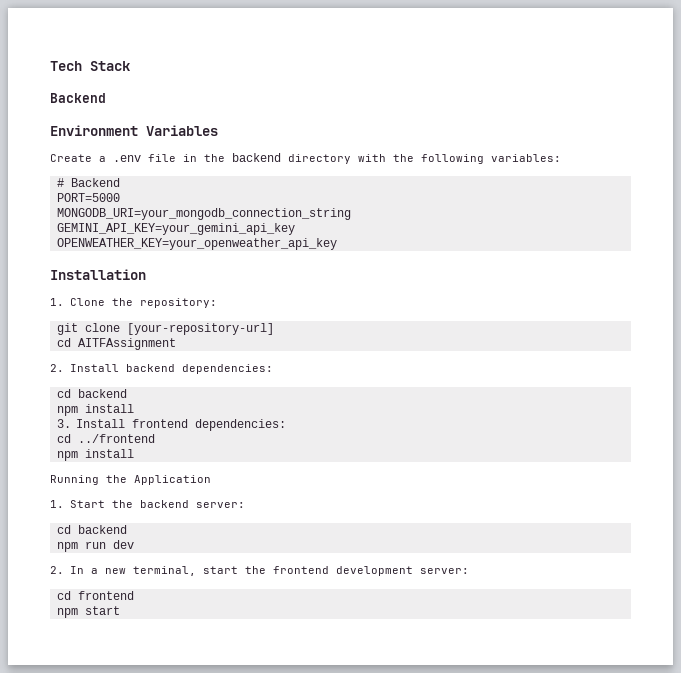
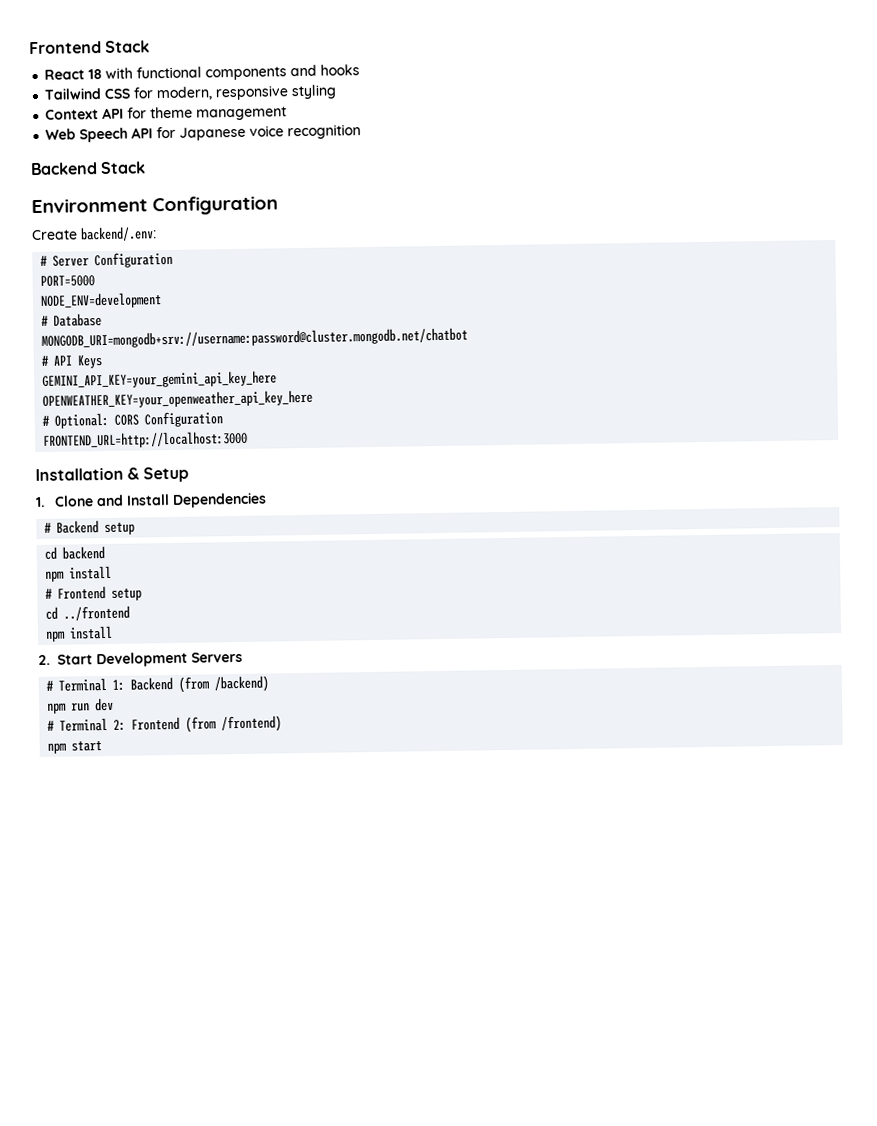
- Tech Stack
- Backend
+ Frontend Stack
+ React 18 with functional components and hooks
+ Tailwind CSS for modern, responsive styling
+ Context API for theme management
+ Web Speech API for Japanese voice recognition
+ Backend Stack
- Environment Variables
+ Environment Configuration
- Create a .env file in the backend directory with the following variables:
- # Backend
+ Create backend/.env:
+ # Server Configuration
  PORT=5000
- MONGODB_URI=your_mongodb_connection_string
- GEMINI_API_KEY=your_gemini_api_key
- OPENWEATHER_KEY=your_openweather_api_key
- Installation
- 1. Clone the repository:
- git clone [your-repository-url]
- cd AITFAssignment
- 2. Install backend dependencies:
+ NODE_ENV=development
+ # Database
+ MONGODB_URI=mongodb+srv://username:password@cluster.mongodb.net/chatbot
+ # API Keys
+ GEMINI_API_KEY=your_gemini_api_key_here
+ OPENWEATHER_KEY=your_openweather_api_key_here
+ # Optional: CORS Configuration
+ FRONTEND_URL=http://localhost:3000
+ Installation & Setup
+ 1. Clone and Install Dependencies
+ # Backend setup
- 3. Install frontend dependencies:
+ # Frontend setup
- Running the Application
- 1. Start the backend server:
- cd backend
+ 2. Start Development Servers
+ # Terminal 1: Backend (from /backend)
  npm run dev
- 2. In a new terminal, start the frontend development server:
- cd frontend
+ # Terminal 2: Frontend (from /frontend)

